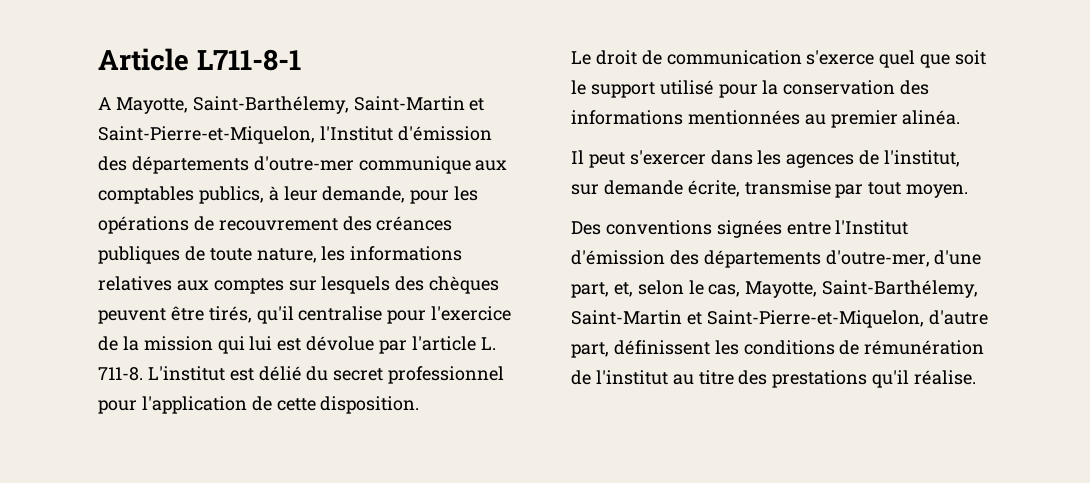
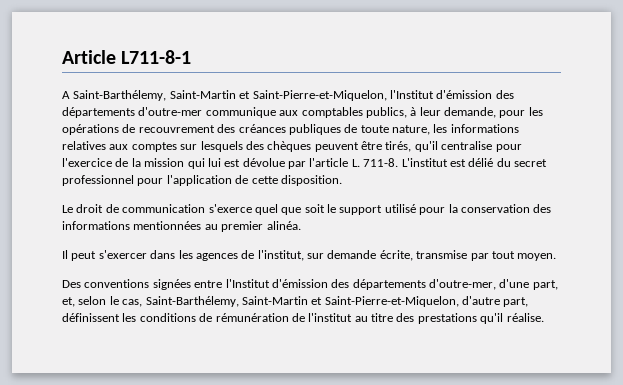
- A Mayotte, Saint-Barthélemy, Saint-Martin et Saint-Pierre-et-Miquelon, l'Institut d'émission des départements d'outre-mer communique aux comptables publics, à leur demande, pour les opérations de recouvrement des créances publiques de toute nature, les informations relatives aux comptes sur lesquels des chèques peuvent être tirés, qu'il centralise pour l'exercice de la mission qui lui est dévolue par l'article L. 711-8.
+ A Saint-Barthélemy, Saint-Martin et Saint-Pierre-et-Miquelon, l'Institut d'émission des départements d'outre-mer communique aux comptables publics, à leur demande, pour les opérations de recouvrement des créances publiques de toute nature, les informations relatives aux comptes sur lesquels des chèques peuvent être tirés, qu'il centralise pour l'exercice de la mission qui lui est dévolue par l'article L. 711-8.
- Des conventions signées entre l'Institut d'émission des départements d'outre-mer, d'une part, et, selon le cas, Mayotte, Saint-Barthélemy, Saint-Martin et Saint-Pierre-et-Miquelon, d'autre part, définissent les conditions de rémunération de l'institut au titre des prestations qu'il réalise.
+ Des conventions signées entre l'Institut d'émission des départements d'outre-mer, d'une part, et, selon le cas, Saint-Barthélemy, Saint-Martin et Saint-Pierre-et-Miquelon, d'autre part, définissent les conditions de rémunération de l'institut au titre des prestations qu'il réalise.

